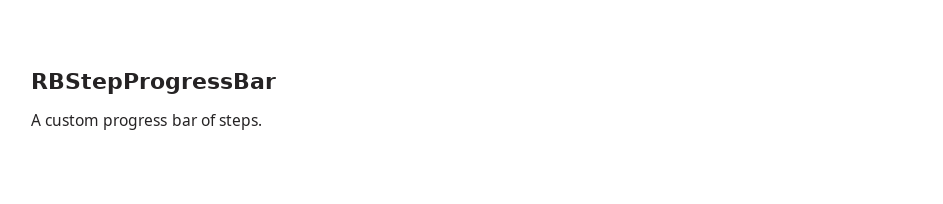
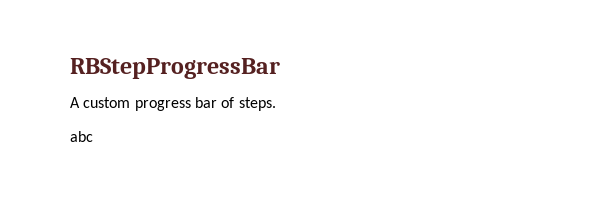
+ abc

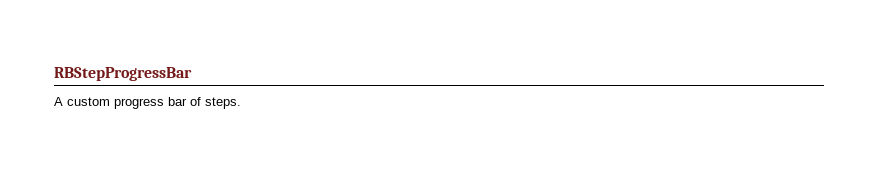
- abc

